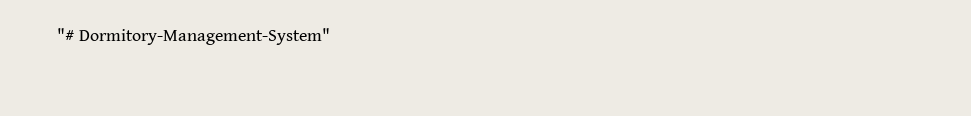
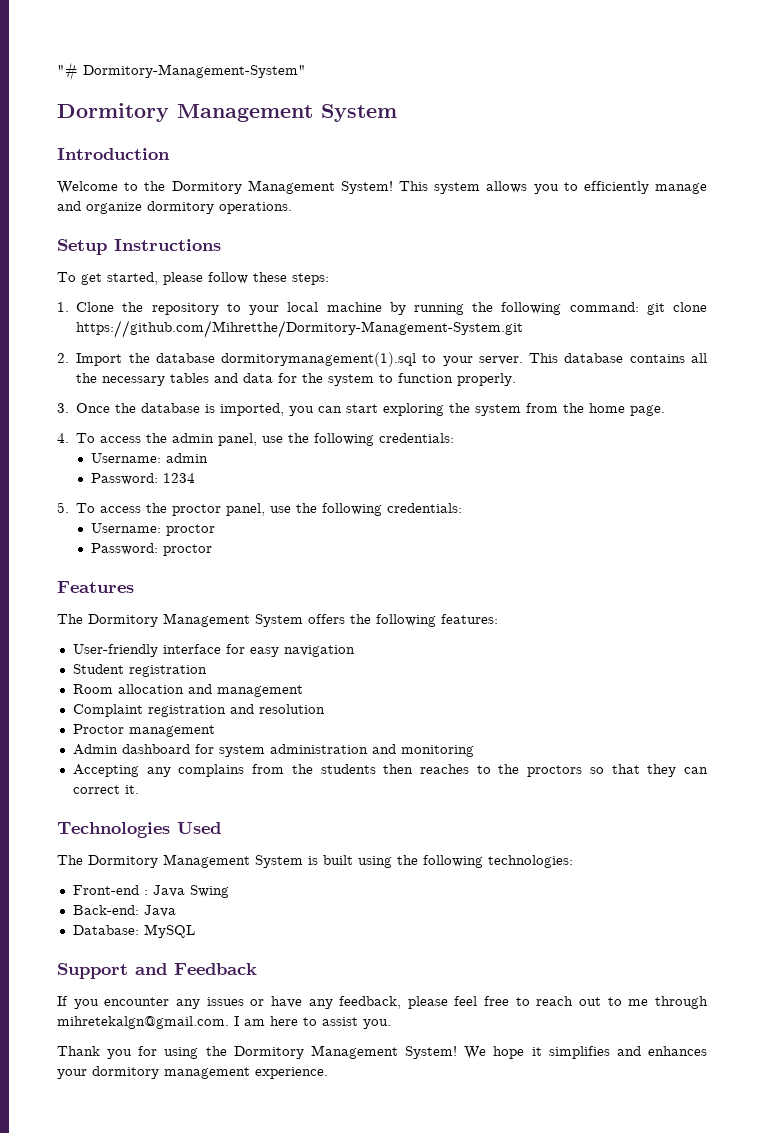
  "# Dormitory-Management-System"
+ Dormitory Management System
+ Introduction
+ Welcome to the Dormitory Management System! This system allows you to efficiently manage and organize dormitory operations.
+ Setup Instructions
+ To get started, please follow these steps:
+ 1. Clone the repository to your local machine by running the following command: git clone https://github.com/Mihretthe/Dormitory-Management-System.git
+ 2. Import the database dormitorymanagement(1).sql to your server. This database contains all the necessary tables and data for the system to function properly.
+ 3. Once the database is imported, you can start exploring the system from the home page.
+ 4. To access the admin panel, use the following credentials:
+ Username: admin
+ Password: 1234
+ 5. To access the proctor panel, use the following credentials:
+ Username: proctor
+ Password: proctor
+ Features
+ The Dormitory Management System offers the following features:
+ User-friendly interface for easy navigation
+ Student registration
+ Room allocation and management
+ Complaint registration and resolution
+ Proctor management
+ Admin dashboard for system administration and monitoring
+ Accepting any complains from the students then reaches to the proctors so that they can correct it.
+ Technologies Used
+ The Dormitory Management System is built using the following technologies:
+ Front-end : Java Swing
+ Back-end: Java
+ Database: MySQL
+ Support and Feedback
+ If you encounter any issues or have any feedback, please feel free to reach out to me through mihretekalgn@gmail.com. I am here to assist you.
+ Thank you for using the Dormitory Management System! We hope it simplifies and enhances your dormitory management experience.

